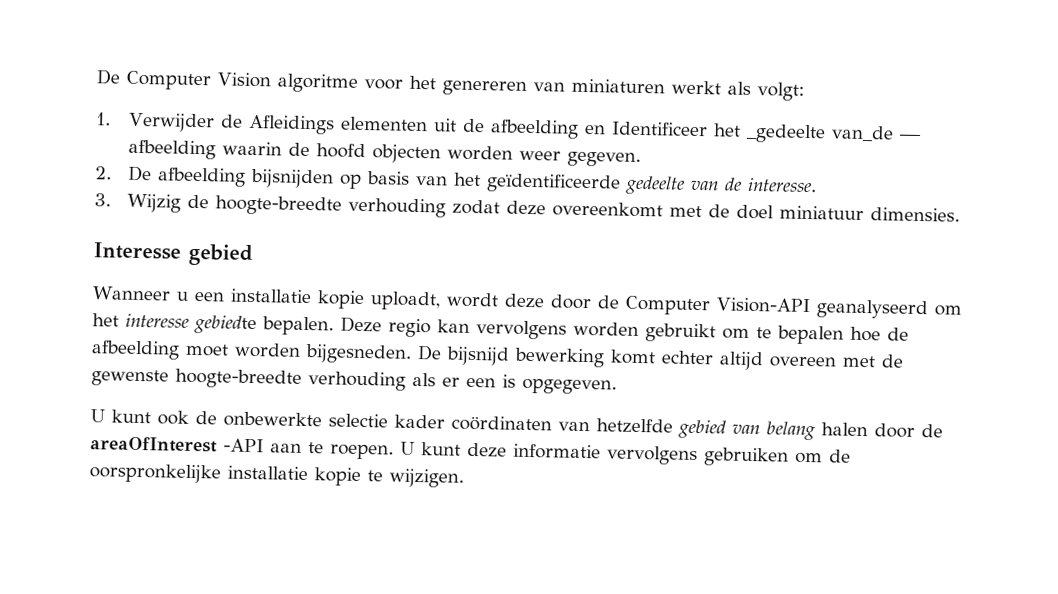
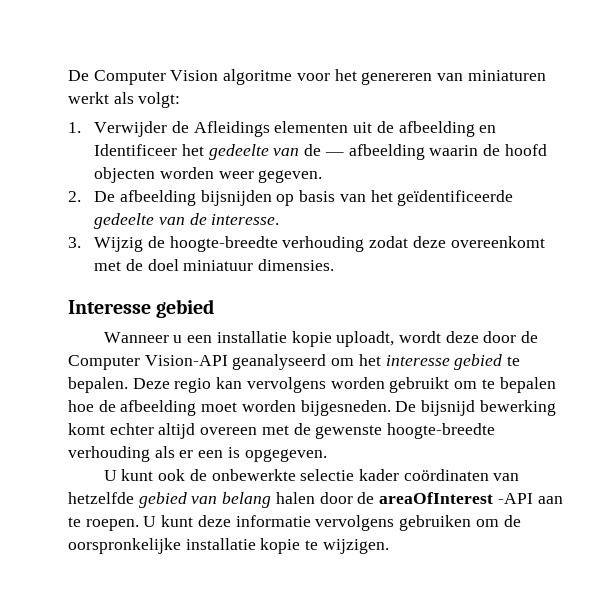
- 1. Verwijder de Afleidings elementen uit de afbeelding en Identificeer het _gedeelte van_de — afbeelding waarin de hoofd objecten worden weer gegeven.
+ 1. Verwijder de Afleidings elementen uit de afbeelding en Identificeer het gedeelte van de — afbeelding waarin de hoofd objecten worden weer gegeven.
- Wanneer u een installatie kopie uploadt, wordt deze door de Computer Vision-API geanalyseerd om het interesse gebiedte bepalen.
+ Wanneer u een installatie kopie uploadt, wordt deze door de Computer Vision-API geanalyseerd om het interesse gebied te bepalen.

